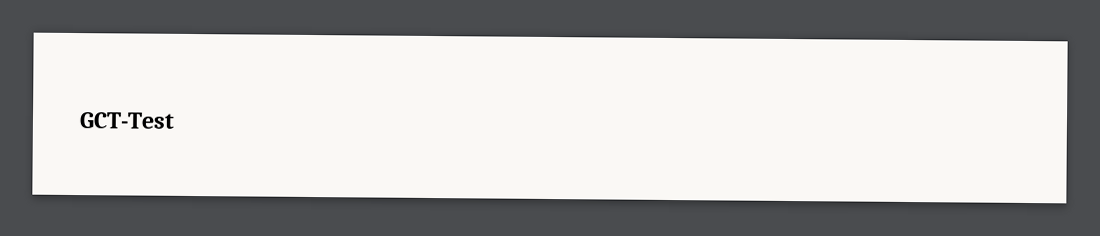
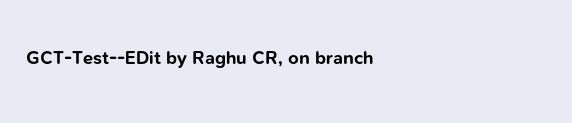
- GCT-Test
+ GCT-Test--EDit by Raghu CR, on branch

